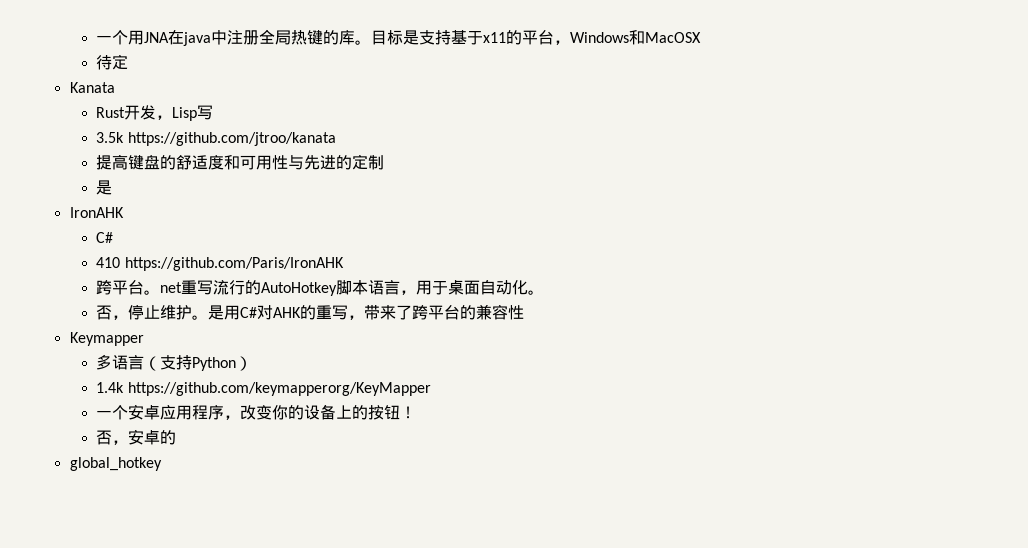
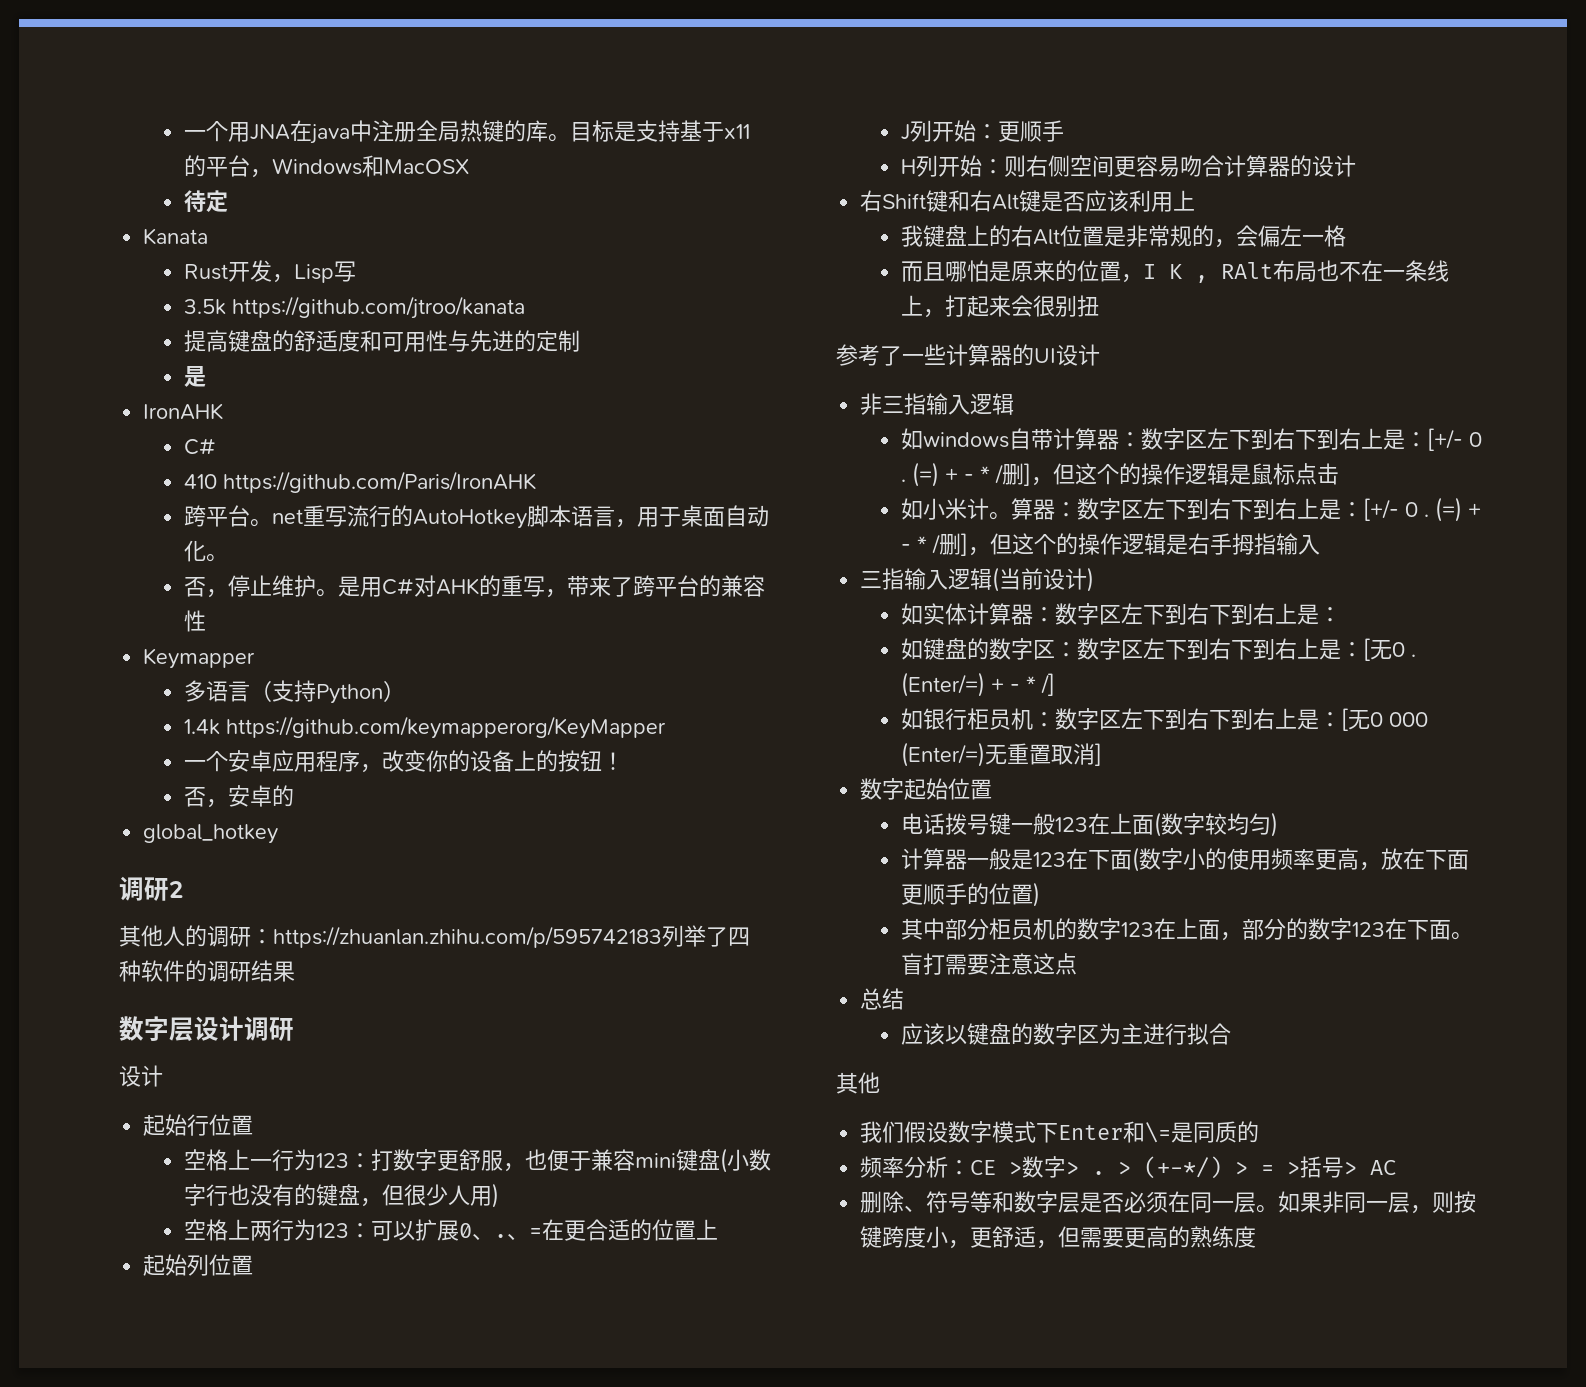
+ 调研2
+ 其他人的调研：https://zhuanlan.zhihu.com/p/595742183列举了四种软件的调研结果
+ 数字层设计调研
+ 设计
+ 起始行位置
+ 空格上一行为123：打数字更舒服，也便于兼容mini键盘(小数字行也没有的键盘，但很少人用)
+ 空格上两行为123：可以扩展0、.、=在更合适的位置上
+ 起始列位置
+ J列开始：更顺手
+ H列开始：则右侧空间更容易吻合计算器的设计
+ 右Shift键和右Alt键是否应该利用上
+ 我键盘上的右Alt位置是非常规的，会偏左一格
+ 而且哪怕是原来的位置，I K , RAlt布局也不在一条线上，打起来会很别扭
+ 参考了一些计算器的UI设计
+ 非三指输入逻辑
+ 如windows自带计算器：数字区左下到右下到右上是：[+/- 0 . (=) + - * /删]，但这个的操作逻辑是鼠标点击
+ 如小米计。算器：数字区左下到右下到右上是：[+/- 0 . (=) + - * /删]，但这个的操作逻辑是右手拇指输入
+ 三指输入逻辑(当前设计)
+ 如实体计算器：数字区左下到右下到右上是：
+ 如键盘的数字区：数字区左下到右下到右上是：[无0 . (Enter/=) + - * /]
+ 如银行柜员机：数字区左下到右下到右上是：[无0 000 (Enter/=)无重置取消]
+ 数字起始位置
+ 电话拨号键一般123在上面(数字较均匀)
+ 计算器一般是123在下面(数字小的使用频率更高，放在下面更顺手的位置)
+ 其中部分柜员机的数字123在上面，部分的数字123在下面。盲打需要注意这点
+ 总结
+ 应该以键盘的数字区为主进行拟合
+ 其他
+ 我们假设数字模式下Enter和\=是同质的
+ 频率分析：CE >数字> . > (+-*/) > = >括号> AC
+ 删除、符号等和数字层是否必须在同一层。如果非同一层，则按键跨度小，更舒适，但需要更高的熟练度

